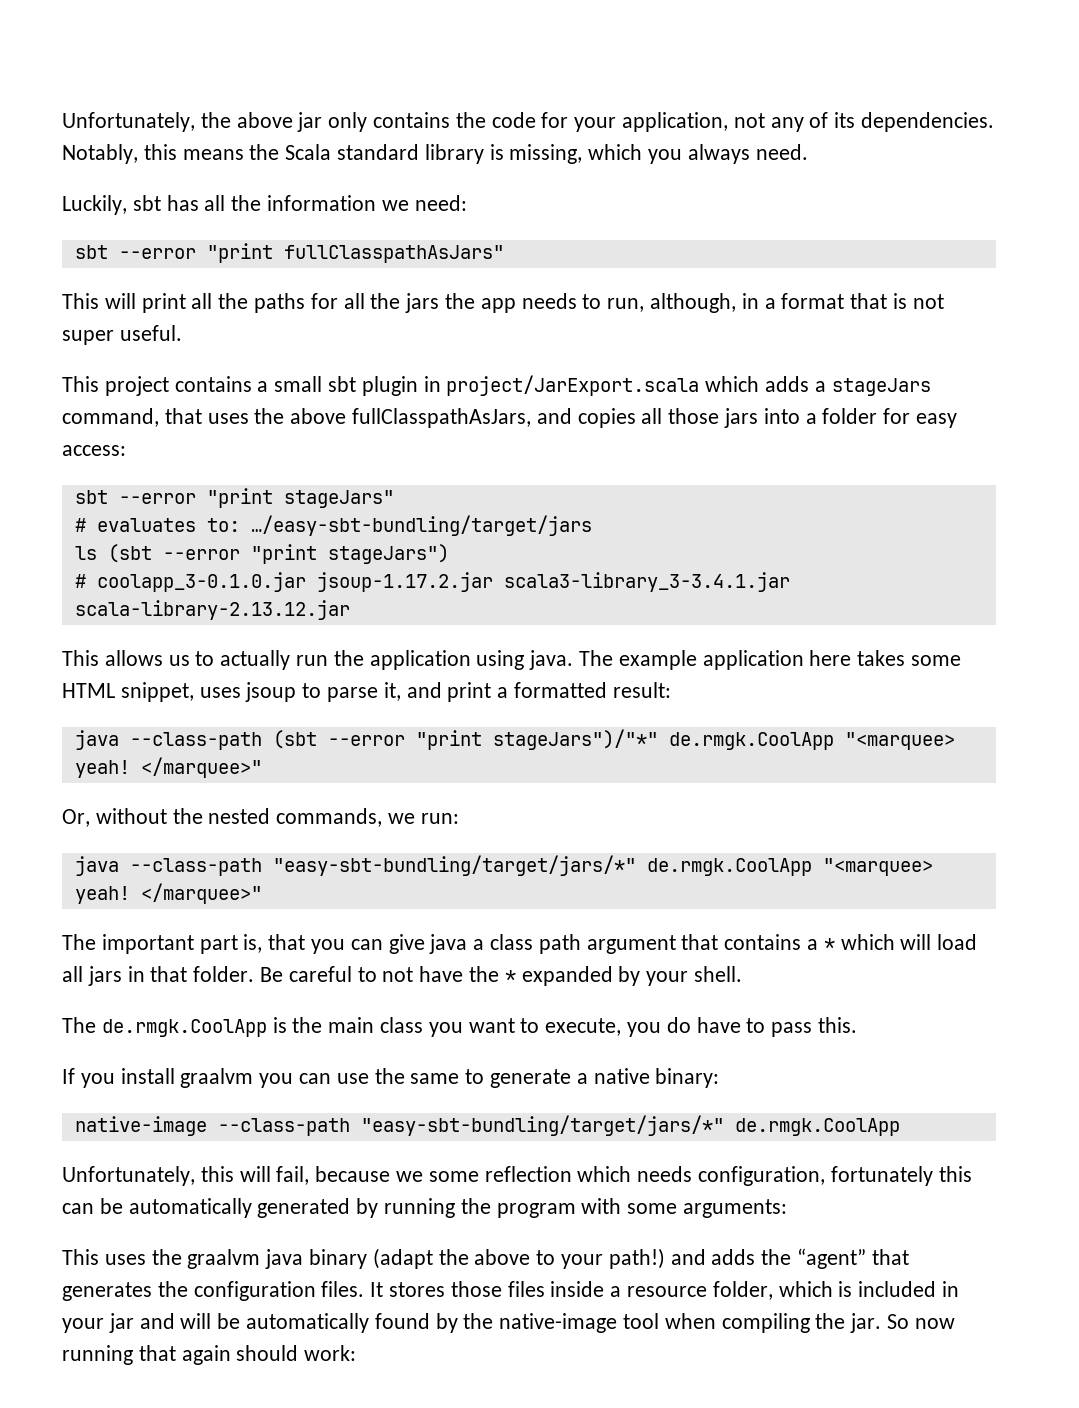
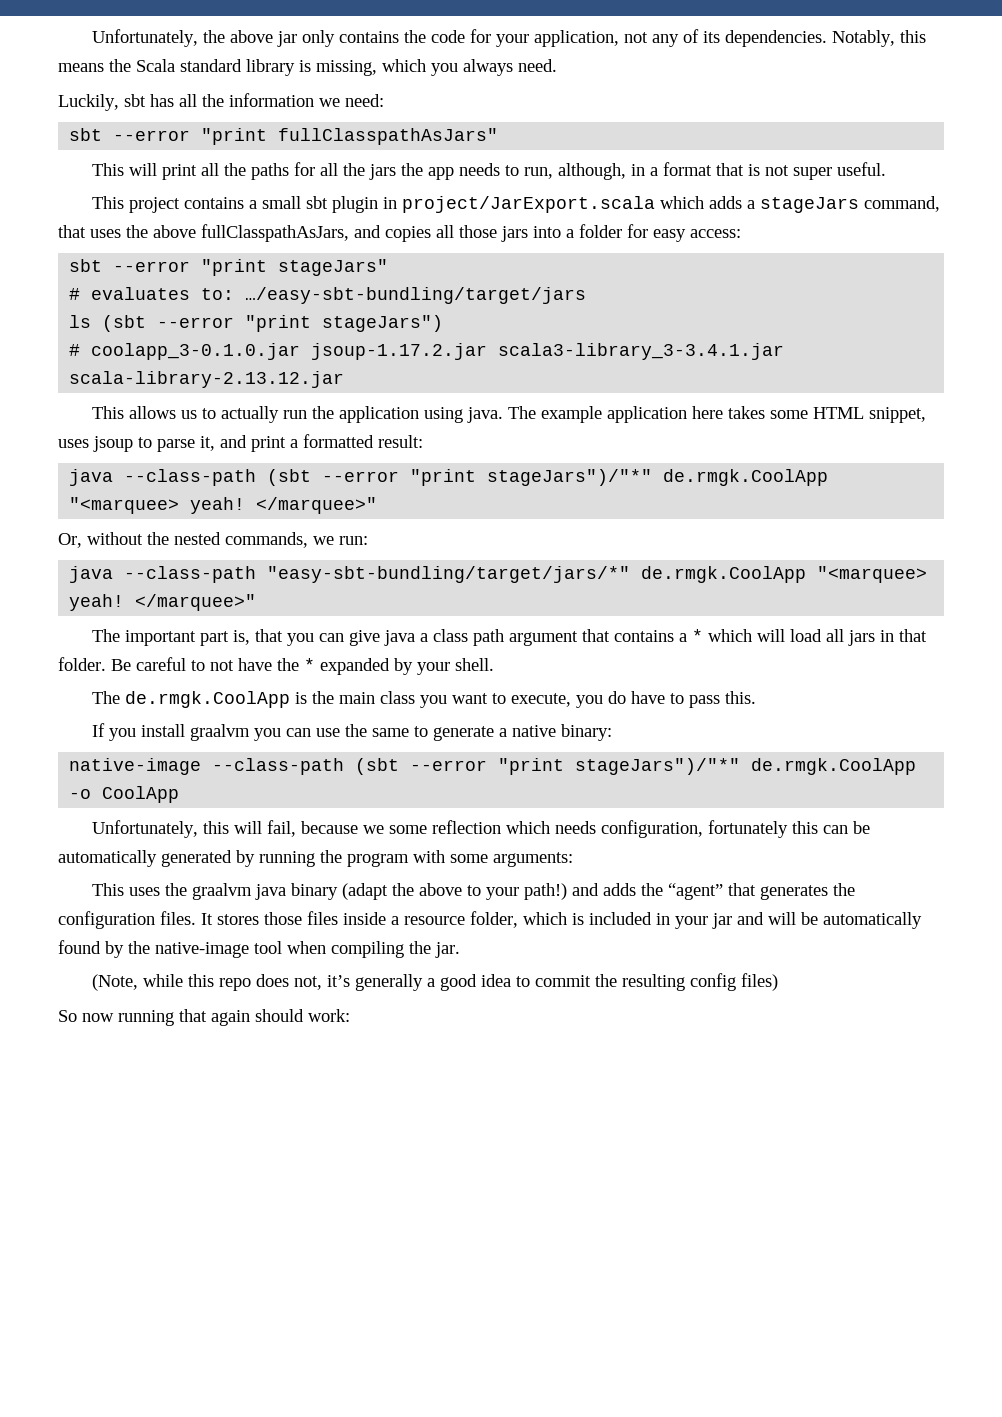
- native-image --class-path "easy-sbt-bundling/target/jars/*" de.rmgk.CoolApp
+ native-image --class-path (sbt --error "print stageJars")/"*" de.rmgk.CoolApp -o CoolApp
- It stores those files inside a resource folder, which is included in your jar and will be automatically found by the native-image tool when compiling the jar. So now running that again should work:
+ It stores those files inside a resource folder, which is included in your jar and will be automatically found by the native-image tool when compiling the jar.
+ (Note, while this repo does not, it’s generally a good idea to commit the resulting config files)
+ So now running that again should work:

